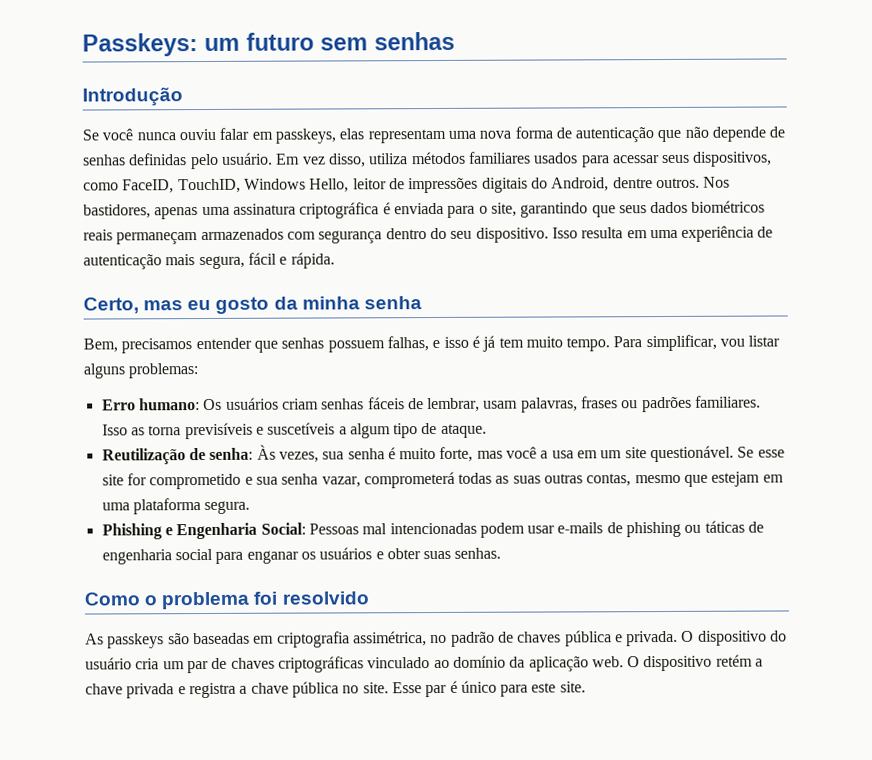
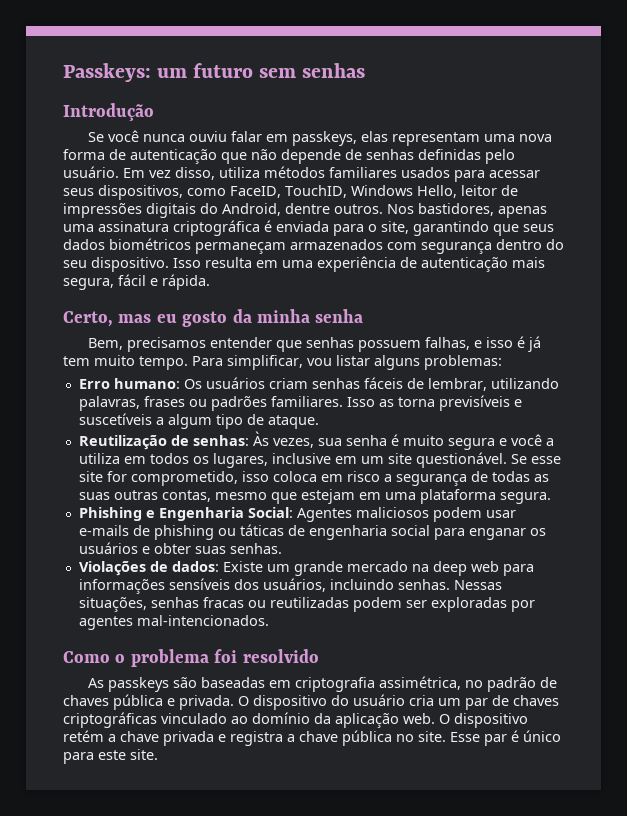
- Nos bastidores, apenas uma assinatura criptográfica é enviada para o site, garantindo que seus dados biométricos reais permaneçam armazenados com segurança dentro do seu dispositivo.
+ Nos bastidores, apenas uma assinatura criptográfica é enviada para o site, garantindo que seus dados biométricos permaneçam armazenados com segurança dentro do seu dispositivo.
- Erro humano: Os usuários criam senhas fáceis de lembrar, usam palavras, frases ou padrões familiares.
+ Erro humano: Os usuários criam senhas fáceis de lembrar, utilizando palavras, frases ou padrões familiares.
- Reutilização de senha: Às vezes, sua senha é muito forte, mas você a usa em um site questionável.
+ Reutilização de senhas: Às vezes, sua senha é muito segura e você a utiliza em todos os lugares, inclusive em um site questionável.
- Se esse site for comprometido e sua senha vazar, comprometerá todas as suas outras contas, mesmo que estejam em uma plataforma segura.
+ Se esse site for comprometido, isso coloca em risco a segurança de todas as suas outras contas, mesmo que estejam em uma plataforma segura.
- Phishing e Engenharia Social: Pessoas mal intencionadas podem usar e-mails de phishing ou táticas de engenharia social para enganar os usuários e obter suas senhas.
+ Phishing e Engenharia Social: Agentes maliciosos podem usar e-mails de phishing ou táticas de engenharia social para enganar os usuários e obter suas senhas.
+ Violações de dados: Existe um grande mercado na deep web para informações sensíveis dos usuários, incluindo senhas. Nessas situações, senhas fracas ou reutilizadas podem ser exploradas por agentes mal-intencionados.

